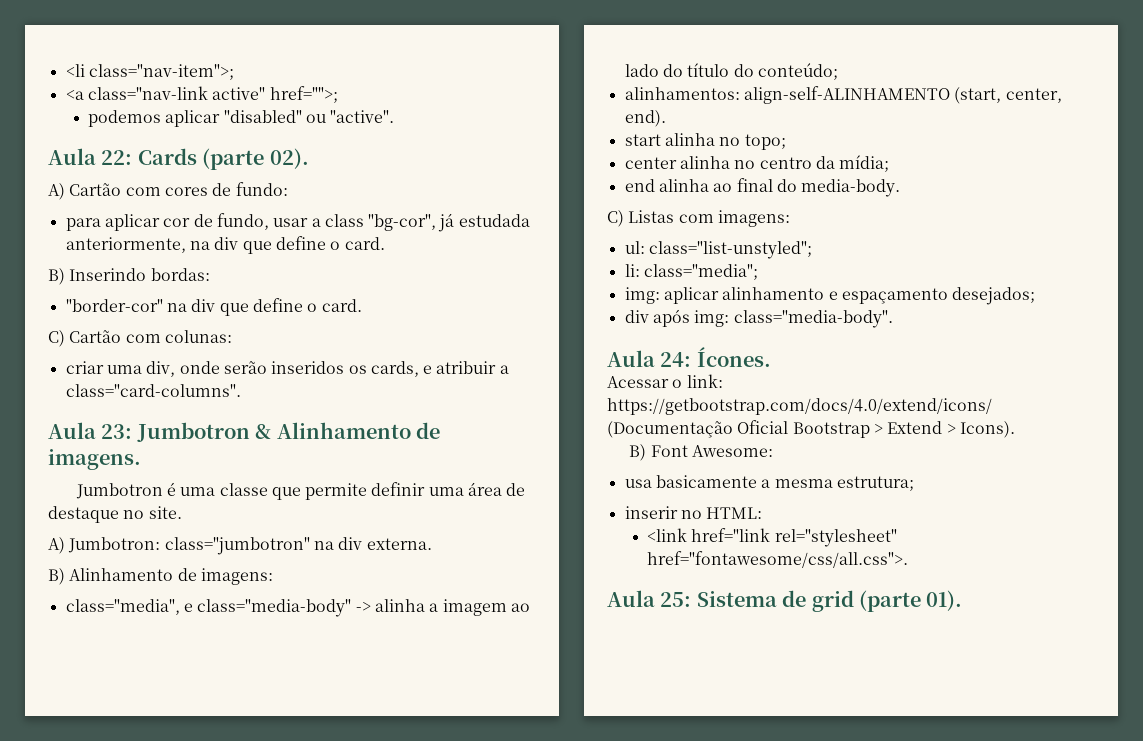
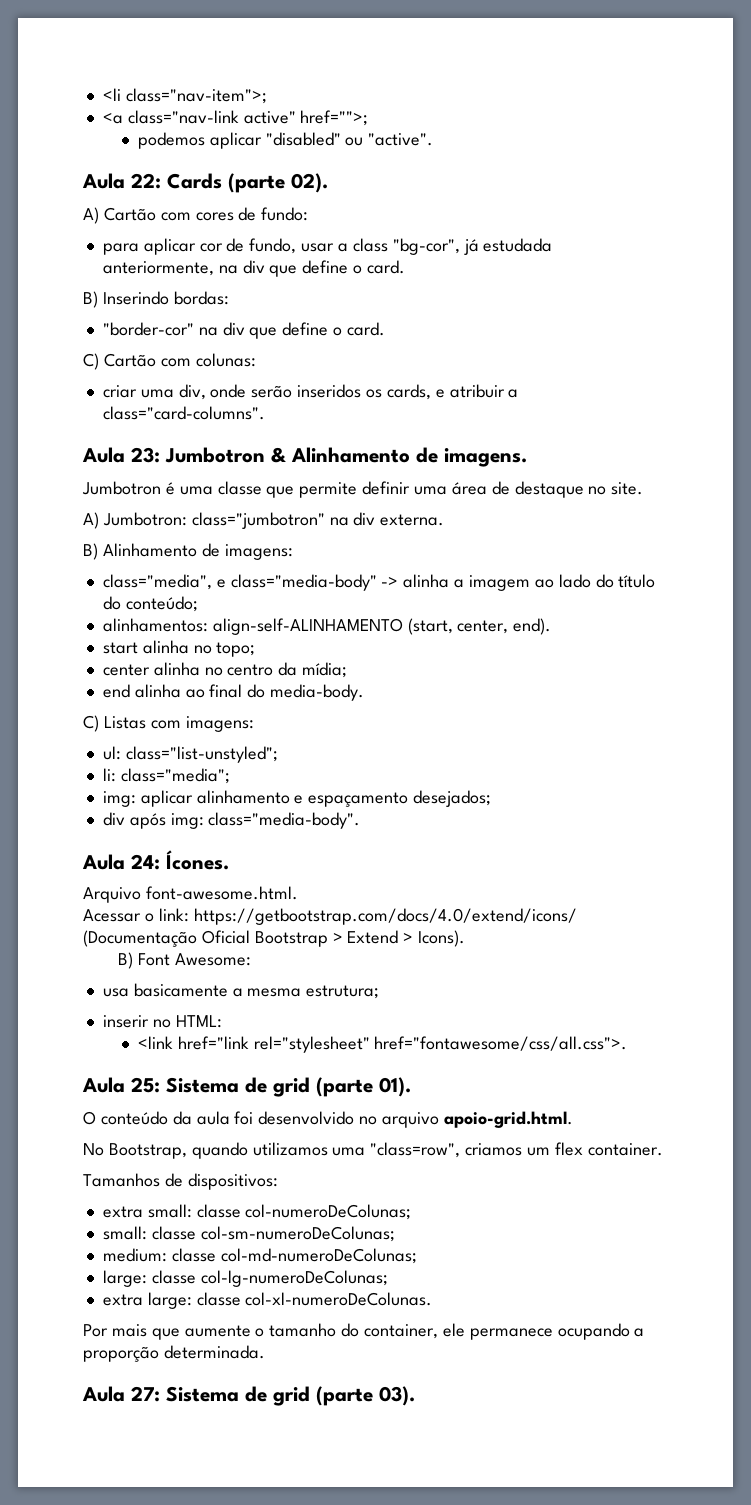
+ Arquivo font-awesome.html.
+ O conteúdo da aula foi desenvolvido no arquivo apoio-grid.html.
+ No Bootstrap, quando utilizamos uma "class=row", criamos um flex container.
+ Tamanhos de dispositivos:
+ extra small: classe col-numeroDeColunas;
+ small: classe col-sm-numeroDeColunas;
+ medium: classe col-md-numeroDeColunas;
+ large: classe col-lg-numeroDeColunas;
+ extra large: classe col-xl-numeroDeColunas.
+ Por mais que aumente o tamanho do container, ele permanece ocupando a proporção determinada.
+ Aula 27: Sistema de grid (parte 03).

